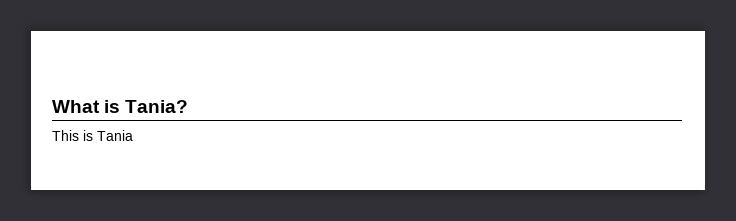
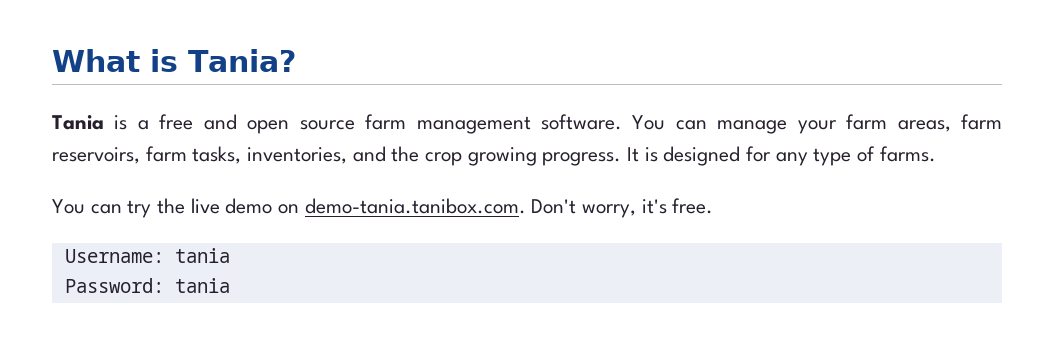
- This is Tania
+ Tania is a free and open source farm management software. You can manage your farm areas, farm reservoirs, farm tasks, inventories, and the crop growing progress. It is designed for any type of farms.
+ You can try the live demo on demo-tania.tanibox.com. Don't worry, it's free.
+ Username: tania
+ Password: tania

